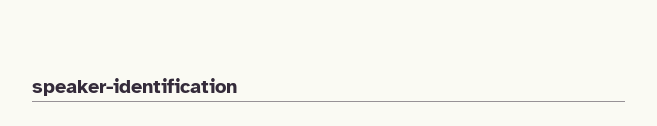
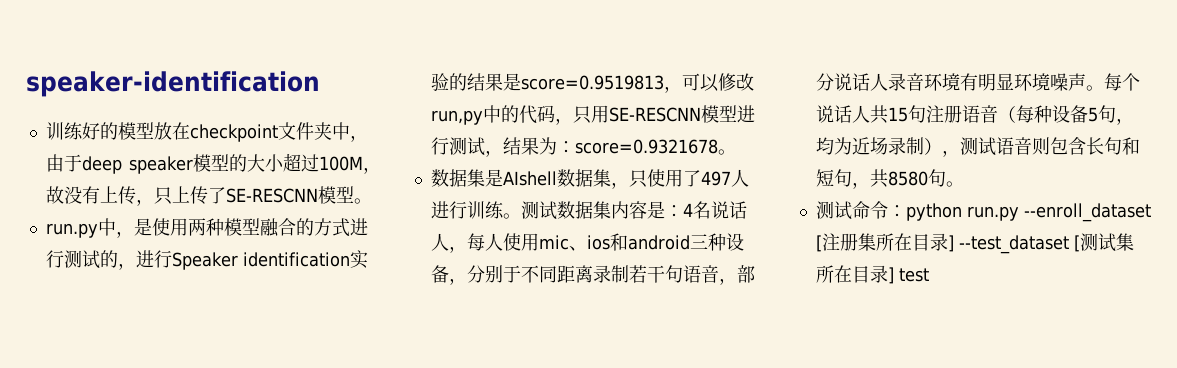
+ 训练好的模型放在checkpoint文件夹中，由于deep speaker模型的大小超过100M，故没有上传，只上传了SE-RESCNN模型。
+ run.py中，是使用两种模型融合的方式进行测试的，进行Speaker identification实验的结果是score=0.9519813，可以修改run,py中的代码，只用SE-RESCNN模型进行测试，结果为：score=0.9321678。
+ 数据集是AIshell数据集，只使用了497人进行训练。测试数据集内容是：4名说话人，每人使用mic、ios和android三种设备，分别于不同距离录制若干句语音，部分说话人录音环境有明显环境噪声。每个说话人共15句注册语音（每种设备5句，均为近场录制），测试语音则包含长句和短句，共8580句。
+ 测试命令：python run.py --enroll_dataset [注册集所在目录] --test_dataset [测试集所在目录] test

